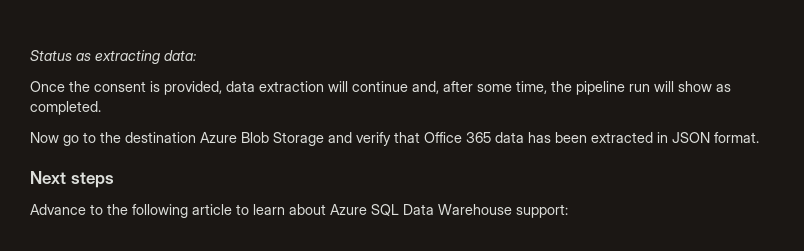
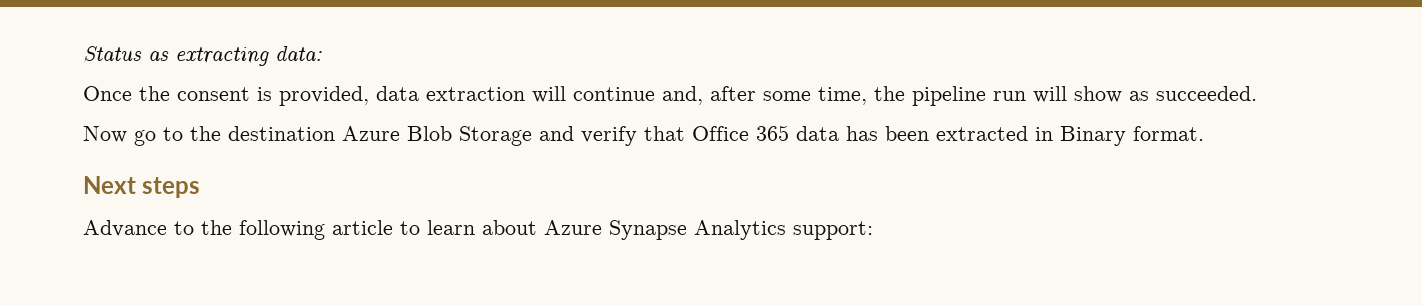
- Once the consent is provided, data extraction will continue and, after some time, the pipeline run will show as completed.
+ Once the consent is provided, data extraction will continue and, after some time, the pipeline run will show as succeeded.
- Now go to the destination Azure Blob Storage and verify that Office 365 data has been extracted in JSON format.
+ Now go to the destination Azure Blob Storage and verify that Office 365 data has been extracted in Binary format.
- Advance to the following article to learn about Azure SQL Data Warehouse support:
+ Advance to the following article to learn about Azure Synapse Analytics support:

